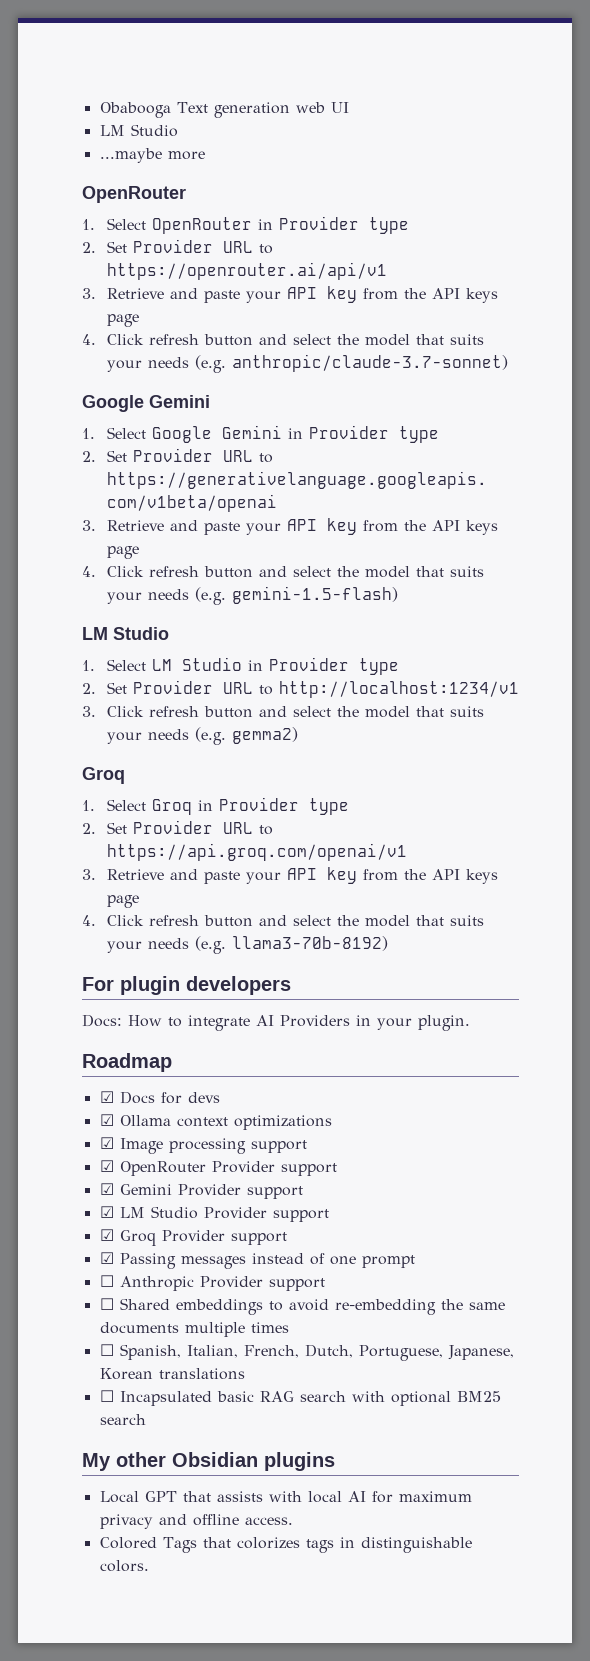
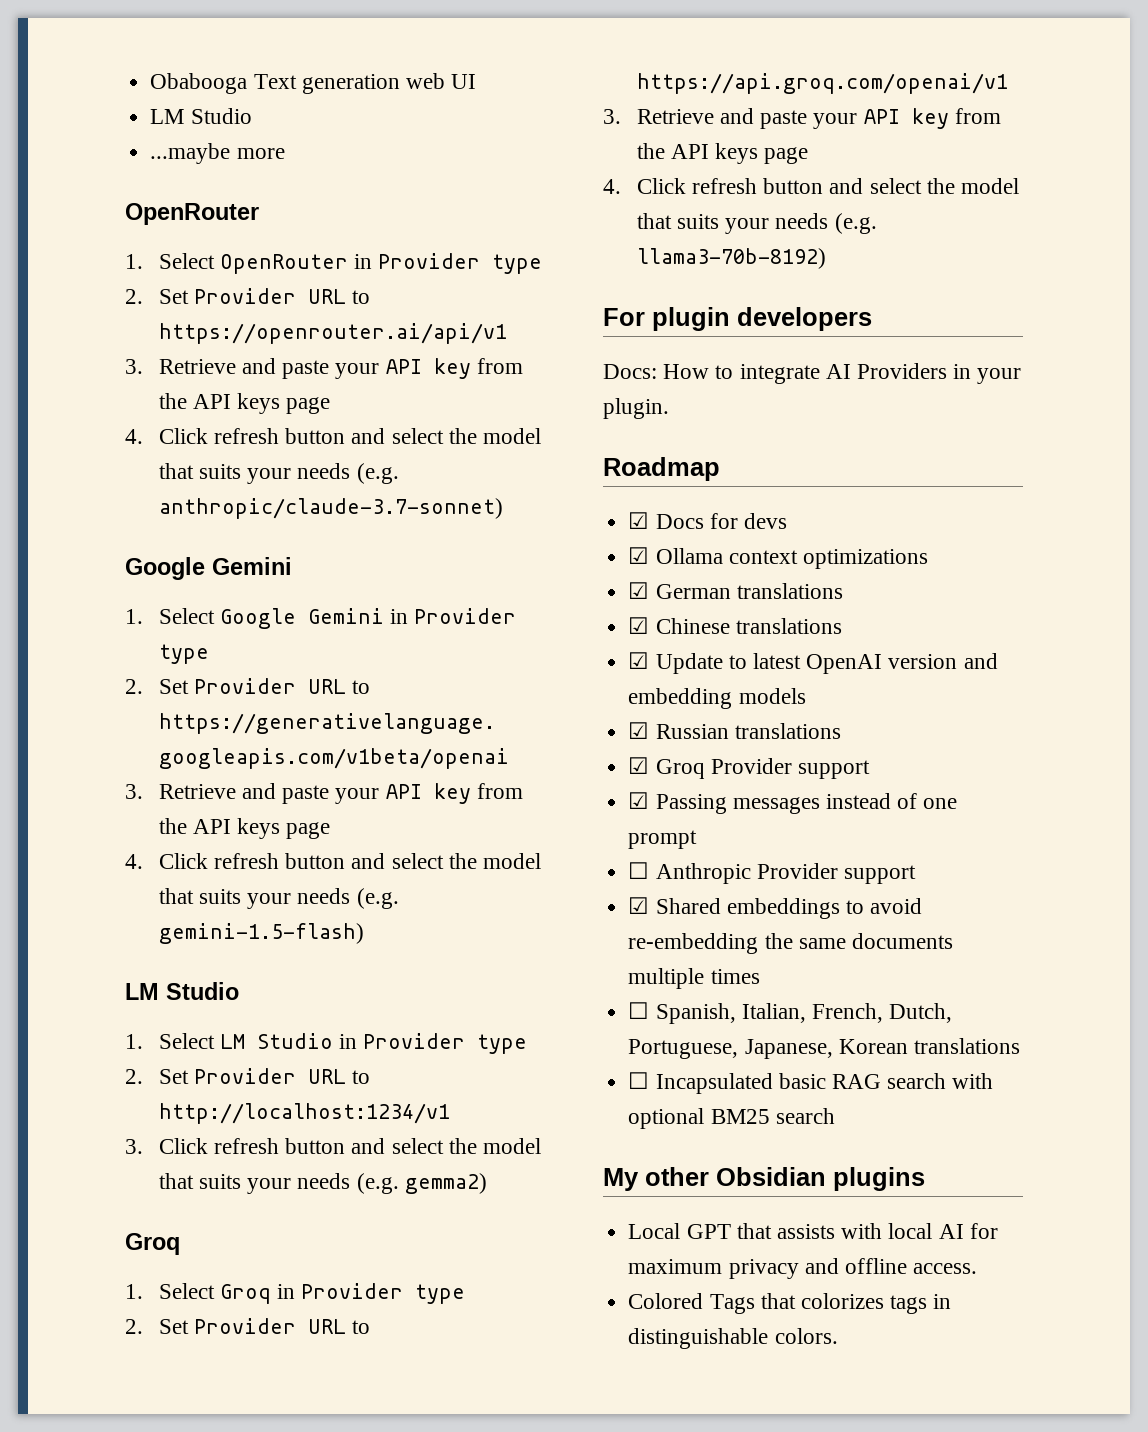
- ☑ Image processing support
- ☑ OpenRouter Provider support
- ☑ Gemini Provider support
- ☑ LM Studio Provider support
+ ☑ German translations
+ ☑ Chinese translations
+ ☑ Update to latest OpenAI version and embedding models
+ ☑ Russian translations
- ☐ Shared embeddings to avoid re-embedding the same documents multiple times
+ ☑ Shared embeddings to avoid re-embedding the same documents multiple times

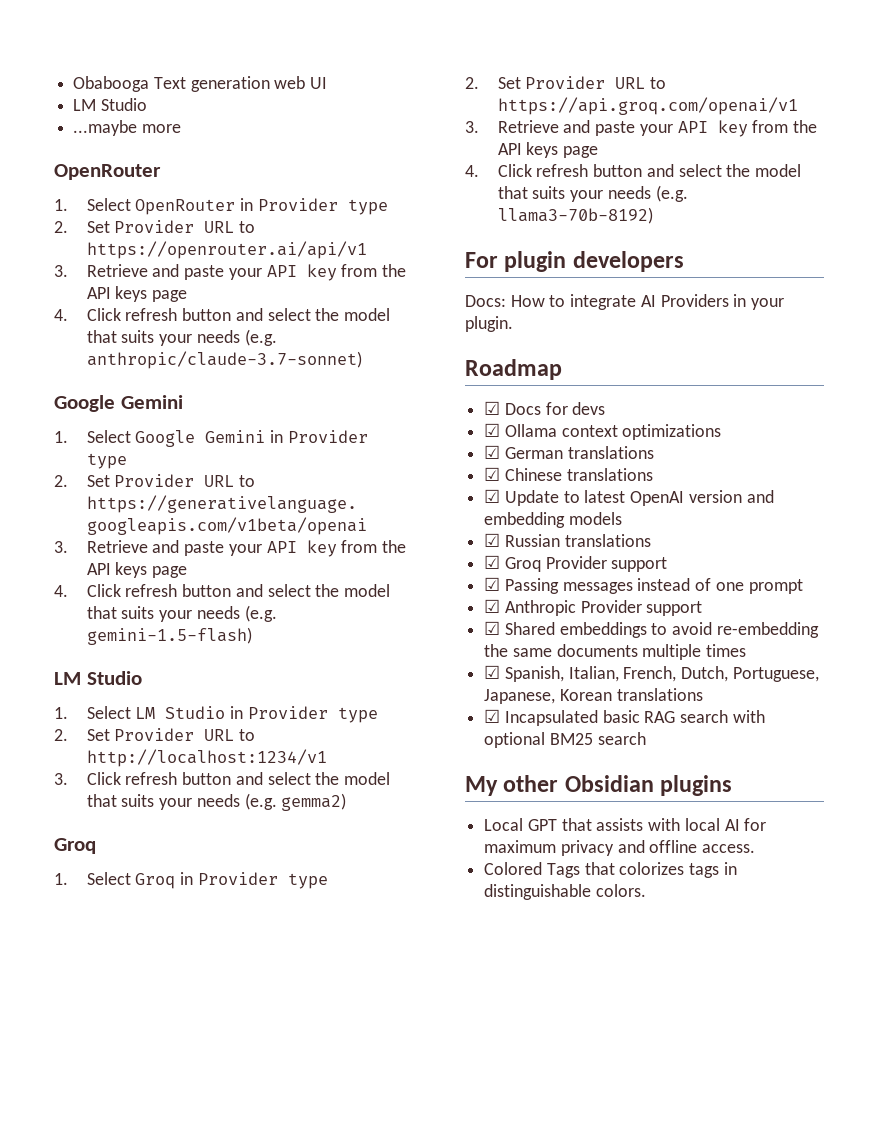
- ☐ Anthropic Provider support
+ ☑ Anthropic Provider support
- ☐ Spanish, Italian, French, Dutch, Portuguese, Japanese, Korean translations
+ ☑ Spanish, Italian, French, Dutch, Portuguese, Japanese, Korean translations
- ☐ Incapsulated basic RAG search with optional BM25 search
+ ☑ Incapsulated basic RAG search with optional BM25 search

